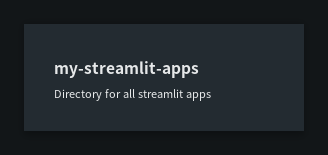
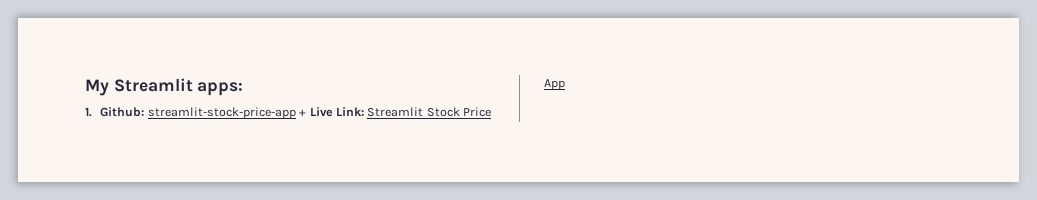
- my-streamlit-apps
- Directory for all streamlit apps
+ My Streamlit apps:
+ 1. Github: streamlit-stock-price-app + Live Link: Streamlit Stock Price App

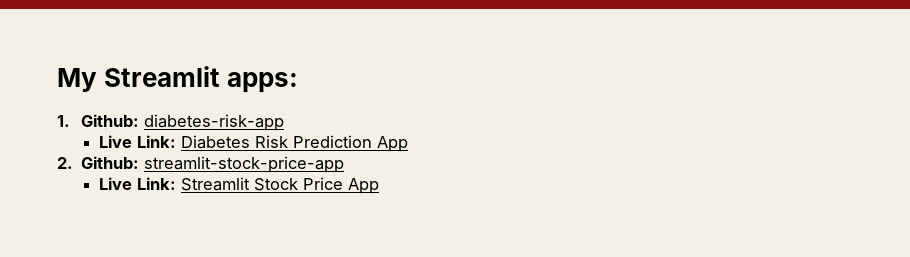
- 1. Github: streamlit-stock-price-app + Live Link: Streamlit Stock Price App
+ 1. Github: diabetes-risk-app
+ Live Link: Diabetes Risk Prediction App
+ 2. Github: streamlit-stock-price-app
+ Live Link: Streamlit Stock Price App

